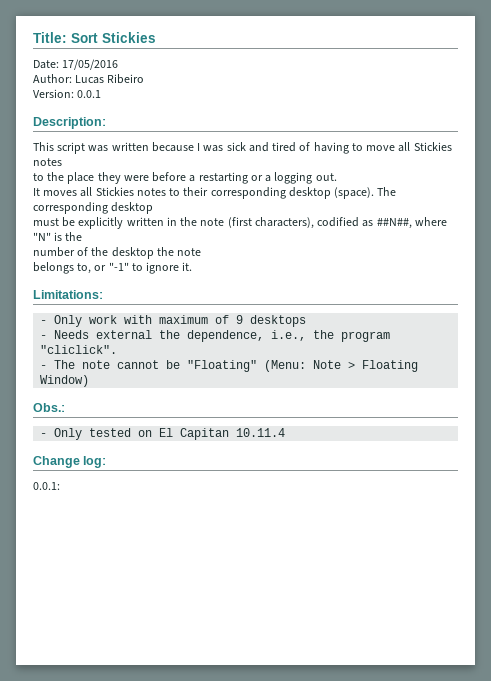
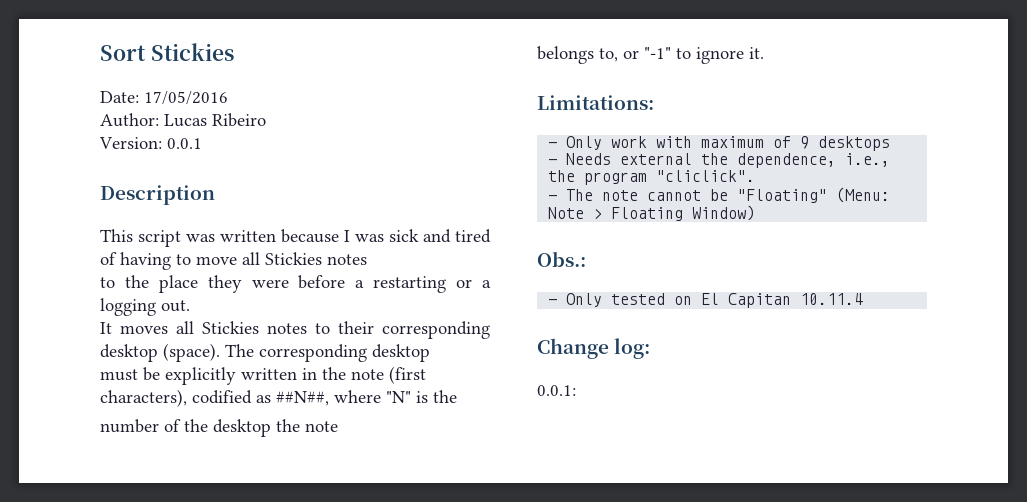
- Title: Sort Stickies
+ Sort Stickies
- Description:
+ Description

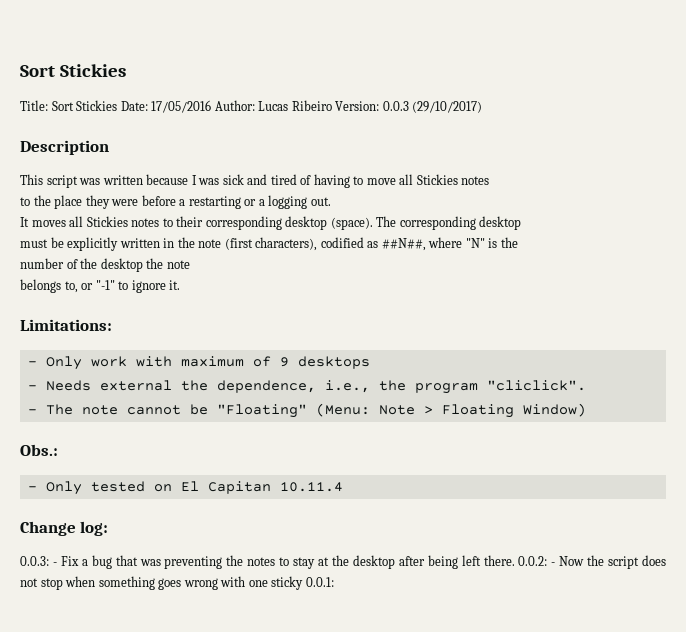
- Date: 17/05/2016
- Author: Lucas Ribeiro
- Version: 0.0.1
+ Title: Sort Stickies Date: 17/05/2016 Author: Lucas Ribeiro Version: 0.0.3 (29/10/2017)
- 0.0.1:
+ 0.0.3: - Fix a bug that was preventing the notes to stay at the desktop after being left there. 0.0.2: - Now the script does not stop when something goes wrong with one sticky 0.0.1:

